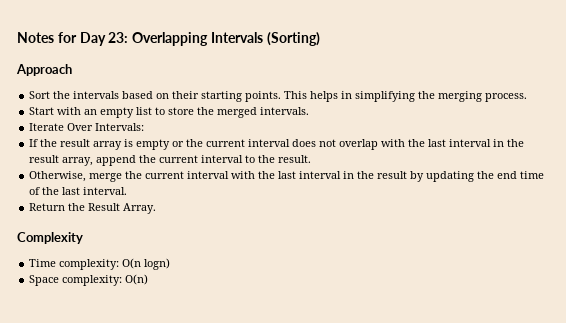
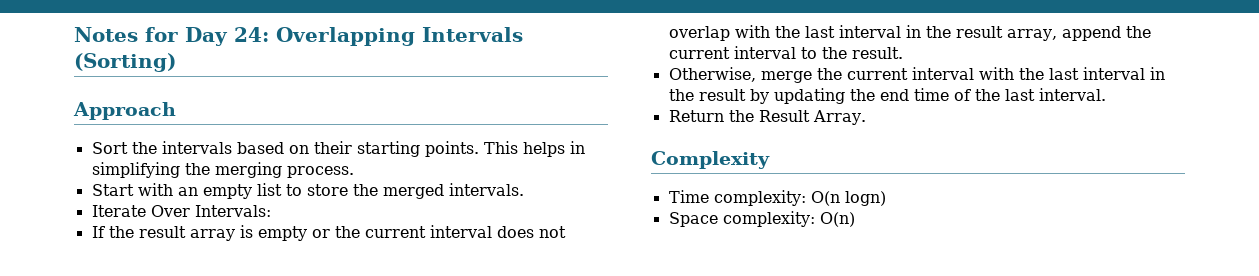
- Notes for Day 23: Overlapping Intervals (Sorting)
+ Notes for Day 24: Overlapping Intervals (Sorting)

